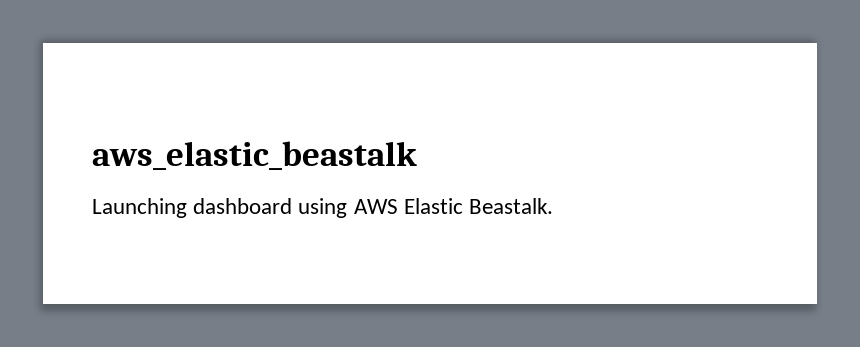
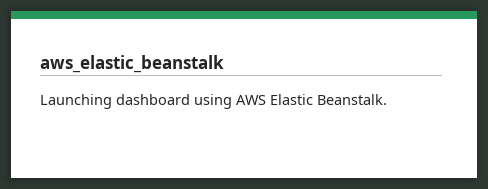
- aws_elastic_beastalk
+ aws_elastic_beanstalk
- Launching dashboard using AWS Elastic Beastalk.
+ Launching dashboard using AWS Elastic Beanstalk.

